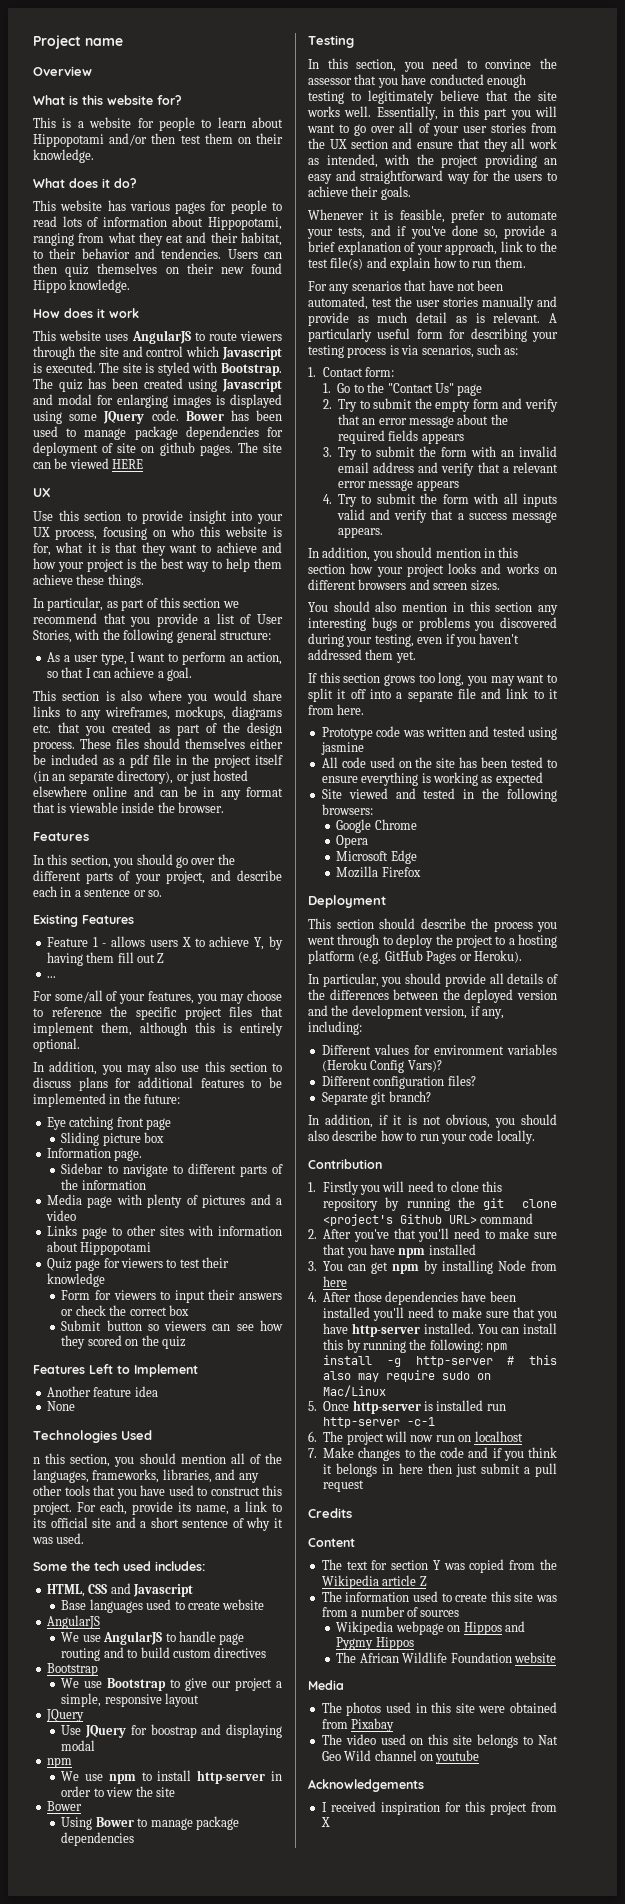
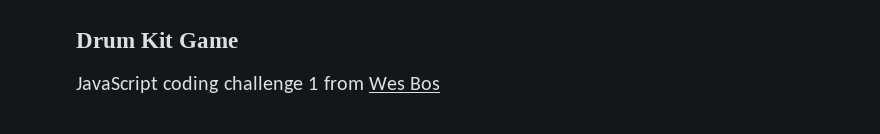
- Project name
- Overview
- What is this website for?
- This is a website for people to learn about Hippopotami and/or then test them on their knowledge.
- What does it do?
- This website has various pages for people to read lots of information about Hippopotami, ranging from what they eat and their habitat, to their behavior and tendencies. Users can then quiz themselves on their new found Hippo knowledge.
- How does it work
- This website uses AngularJS to route viewers through the site and control which Javascript is executed. The site is styled with Bootstrap. The quiz has been created using Javascript and modal for enlarging images is displayed using some JQuery code. Bower has been used to manage package dependencies for deployment of site on github pages. The site can be viewed HERE
- UX
- Use this section to provide insight into your UX process, focusing on who this website is for, what it is that they want to achieve and how your project is the best way to help them achieve these things.
- In particular, as part of this section we recommend that you provide a list of User Stories, with the following general structure:
- As a user type, I want to perform an action, so that I can achieve a goal.
- This section is also where you would share links to any wireframes, mockups, diagrams etc. that you created as part of the design process. These files should themselves either be included as a pdf file in the project itself (in an separate directory), or just hosted elsewhere online and can be in any format that is viewable inside the browser.
- Features
- In this section, you should go over the different parts of your project, and describe each in a sentence or so.
- Existing Features
- Feature 1 - allows users X to achieve Y, by having them fill out Z
- ...
- For some/all of your features, you may choose to reference the specific project files that implement them, although this is entirely optional.
- In addition, you may also use this section to discuss plans for additional features to be implemented in the future:
- Eye catching front page
- Sliding picture box
- Information page.
- Sidebar to navigate to different parts of the information
- Media page with plenty of pictures and a video
- Links page to other sites with information about Hippopotami
- Quiz page for viewers to test their knowledge
- Form for viewers to input their answers or check the correct box
- Submit button so viewers can see how they scored on the quiz
- Features Left to Implement
- Another feature idea
- None
- Technologies Used
- n this section, you should mention all of the languages, frameworks, libraries, and any other tools that you have used to construct this project. For each, provide its name, a link to its official site and a short sentence of why it was used.
- Some the tech used includes:
- HTML, CSS and Javascript
- Base languages used to create website
- AngularJS
- We use AngularJS to handle page routing and to build custom directives
- Bootstrap
- We use Bootstrap to give our project a simple, responsive layout
- JQuery
- Use JQuery for boostrap and displaying modal
- npm
- We use npm to install http-server in order to view the site
- Bower
- Using Bower to manage package dependencies
- Testing
- In this section, you need to convince the assessor that you have conducted enough testing to legitimately believe that the site works well. Essentially, in this part you will want to go over all of your user stories from the UX section and ensure that they all work as intended, with the project providing an easy and straightforward way for the users to achieve their goals.
- Whenever it is feasible, prefer to automate your tests, and if you've done so, provide a brief explanation of your approach, link to the test file(s) and explain how to run them.
- For any scenarios that have not been automated, test the user stories manually and provide as much detail as is relevant. A particularly useful form for describing your testing process is via scenarios, such as:
- 1. Contact form:
- 1. Go to the "Contact Us" page
- 2. Try to submit the empty form and verify that an error message about the required fields appears
- 3. Try to submit the form with an invalid email address and verify that a relevant error message appears
- 4. Try to submit the form with all inputs valid and verify that a success message appears.
- In addition, you should mention in this section how your project looks and works on different browsers and screen sizes.
- You should also mention in this section any interesting bugs or problems you discovered during your testing, even if you haven't addressed them yet.
- If this section grows too long, you may want to split it off into a separate file and link to it from here.
- Prototype code was written and tested using jasmine
- All code used on the site has been tested to ensure everything is working as expected
- Site viewed and tested in the following browsers:
- Google Chrome
- Opera
- Microsoft Edge
- Mozilla Firefox
- Deployment
- This section should describe the process you went through to deploy the project to a hosting platform (e.g. GitHub Pages or Heroku).
- In particular, you should provide all details of the differences between the deployed version and the development version, if any, including:
- Different values for environment variables (Heroku Config Vars)?
- Different configuration files?
- Separate git branch?
- In addition, if it is not obvious, you should also describe how to run your code locally.
- Contribution
- 1. Firstly you will need to clone this repository by running the git clone <project's Github URL> command
- 2. After you've that you'll need to make sure that you have npm installed
- 3. You can get npm by installing Node from here
- 4. After those dependencies have been installed you'll need to make sure that you have http-server installed. You can install this by running the following: npm install -g http-server # this also may require sudo on Mac/Linux
- 5. Once http-server is installed run http-server -c-1
- 6. The project will now run on localhost
- 7. Make changes to the code and if you think it belongs in here then just submit a pull request
- Credits
- Content
- The text for section Y was copied from the Wikipedia article Z
- The information used to create this site was from a number of sources
- Wikipedia webpage on Hippos and Pygmy Hippos
- The African Wildlife Foundation website
- Media
- The photos used in this site were obtained from Pixabay
- The video used on this site belongs to Nat Geo Wild channel on youtube
- Acknowledgements
- I received inspiration for this project from X
+ Drum Kit Game
+ JavaScript coding challenge 1 from Wes Bos

